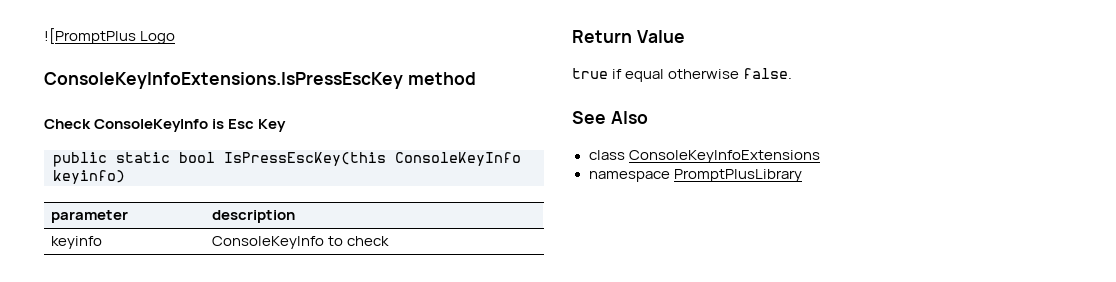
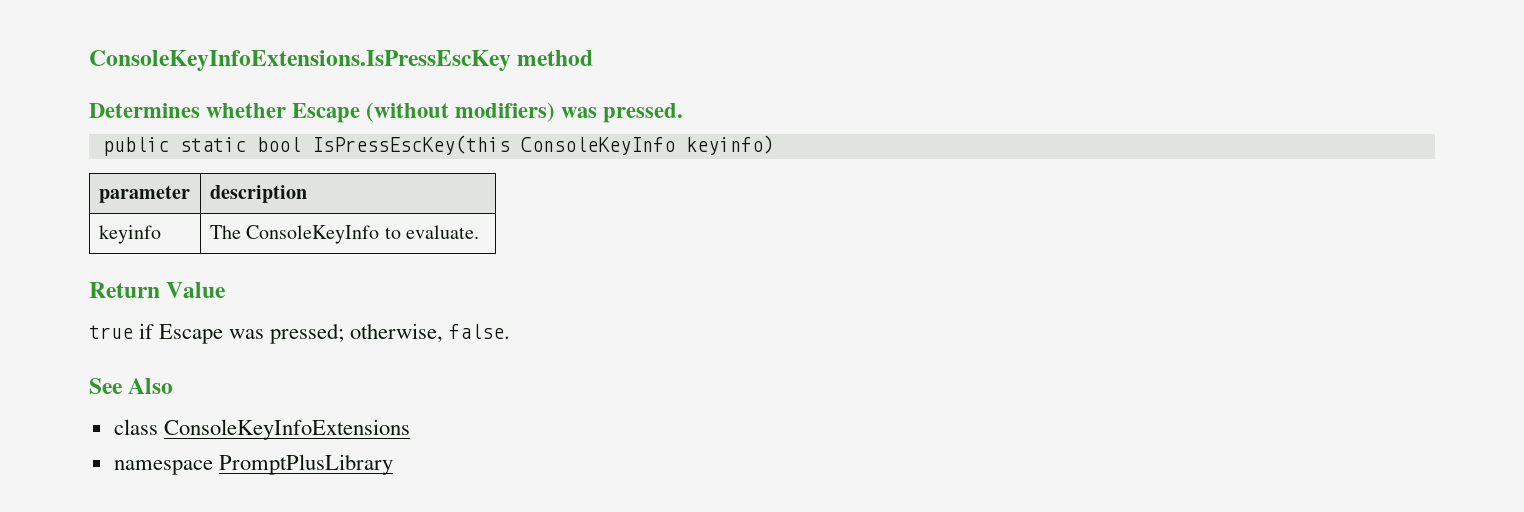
- ![PromptPlus Logo
- Check ConsoleKeyInfo is Esc Key
+ Determines whether Escape (without modifiers) was pressed.
- keyinfo | ConsoleKeyInfo to check
+ keyinfo | The ConsoleKeyInfo to evaluate.
- true if equal otherwise false.
+ true if Escape was pressed; otherwise, false.

